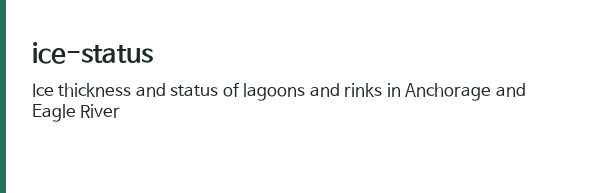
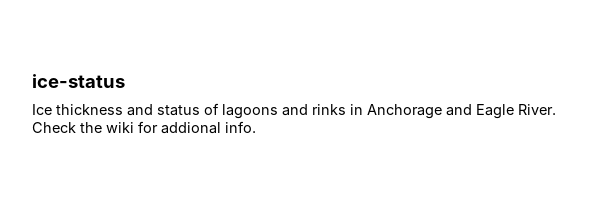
- Ice thickness and status of lagoons and rinks in Anchorage and Eagle River
+ Ice thickness and status of lagoons and rinks in Anchorage and Eagle River. Check the wiki for addional info.

